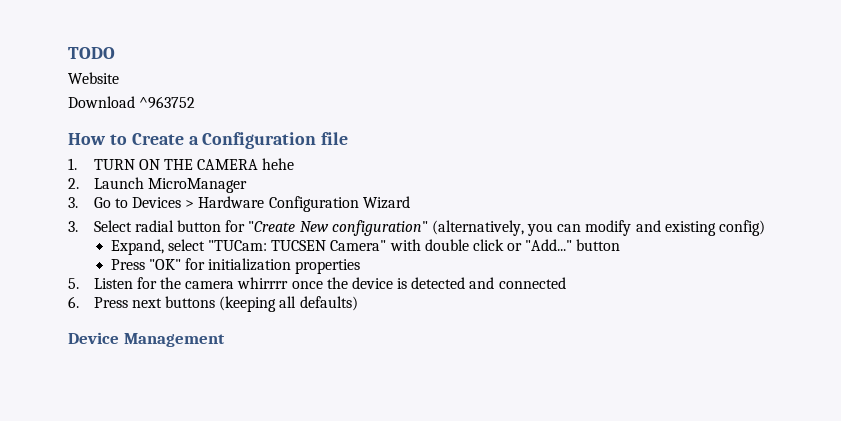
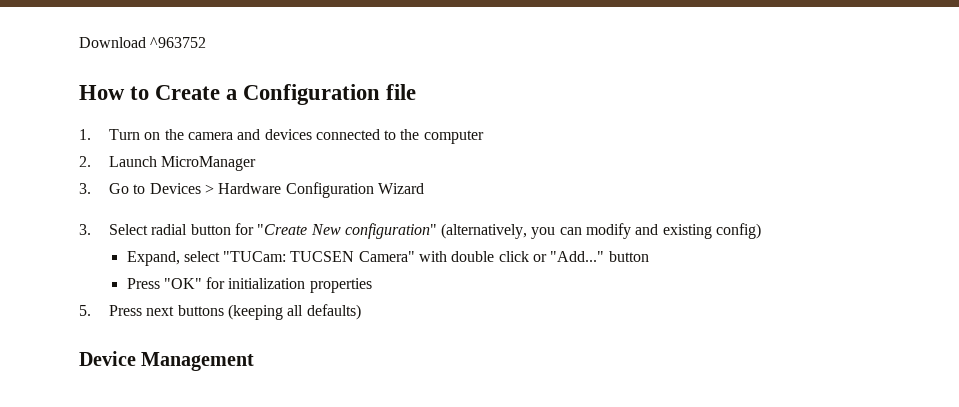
- TODO
- Website
- 1. TURN ON THE CAMERA hehe
+ 1. Turn on the camera and devices connected to the computer
- 5. Listen for the camera whirrrr once the device is detected and connected
- 6. Press next buttons (keeping all defaults)
+ 5. Press next buttons (keeping all defaults)

